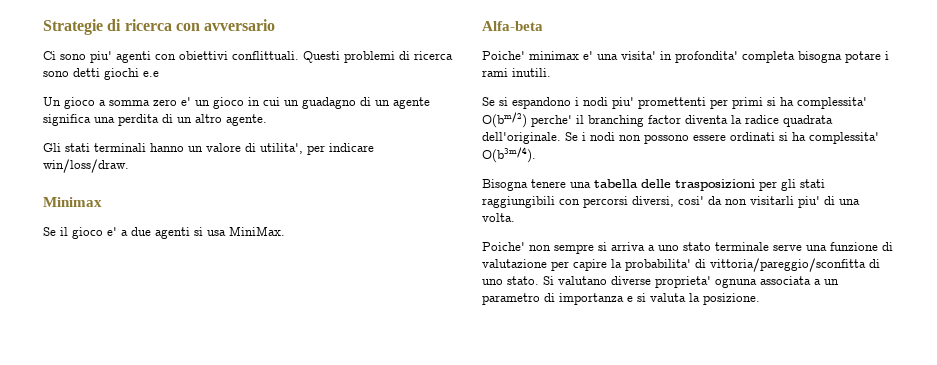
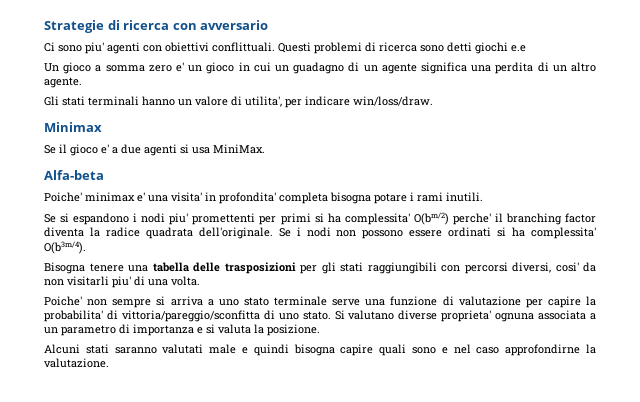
+ Alcuni stati saranno valutati male e quindi bisogna capire quali sono e nel caso approfondirne la valutazione.

